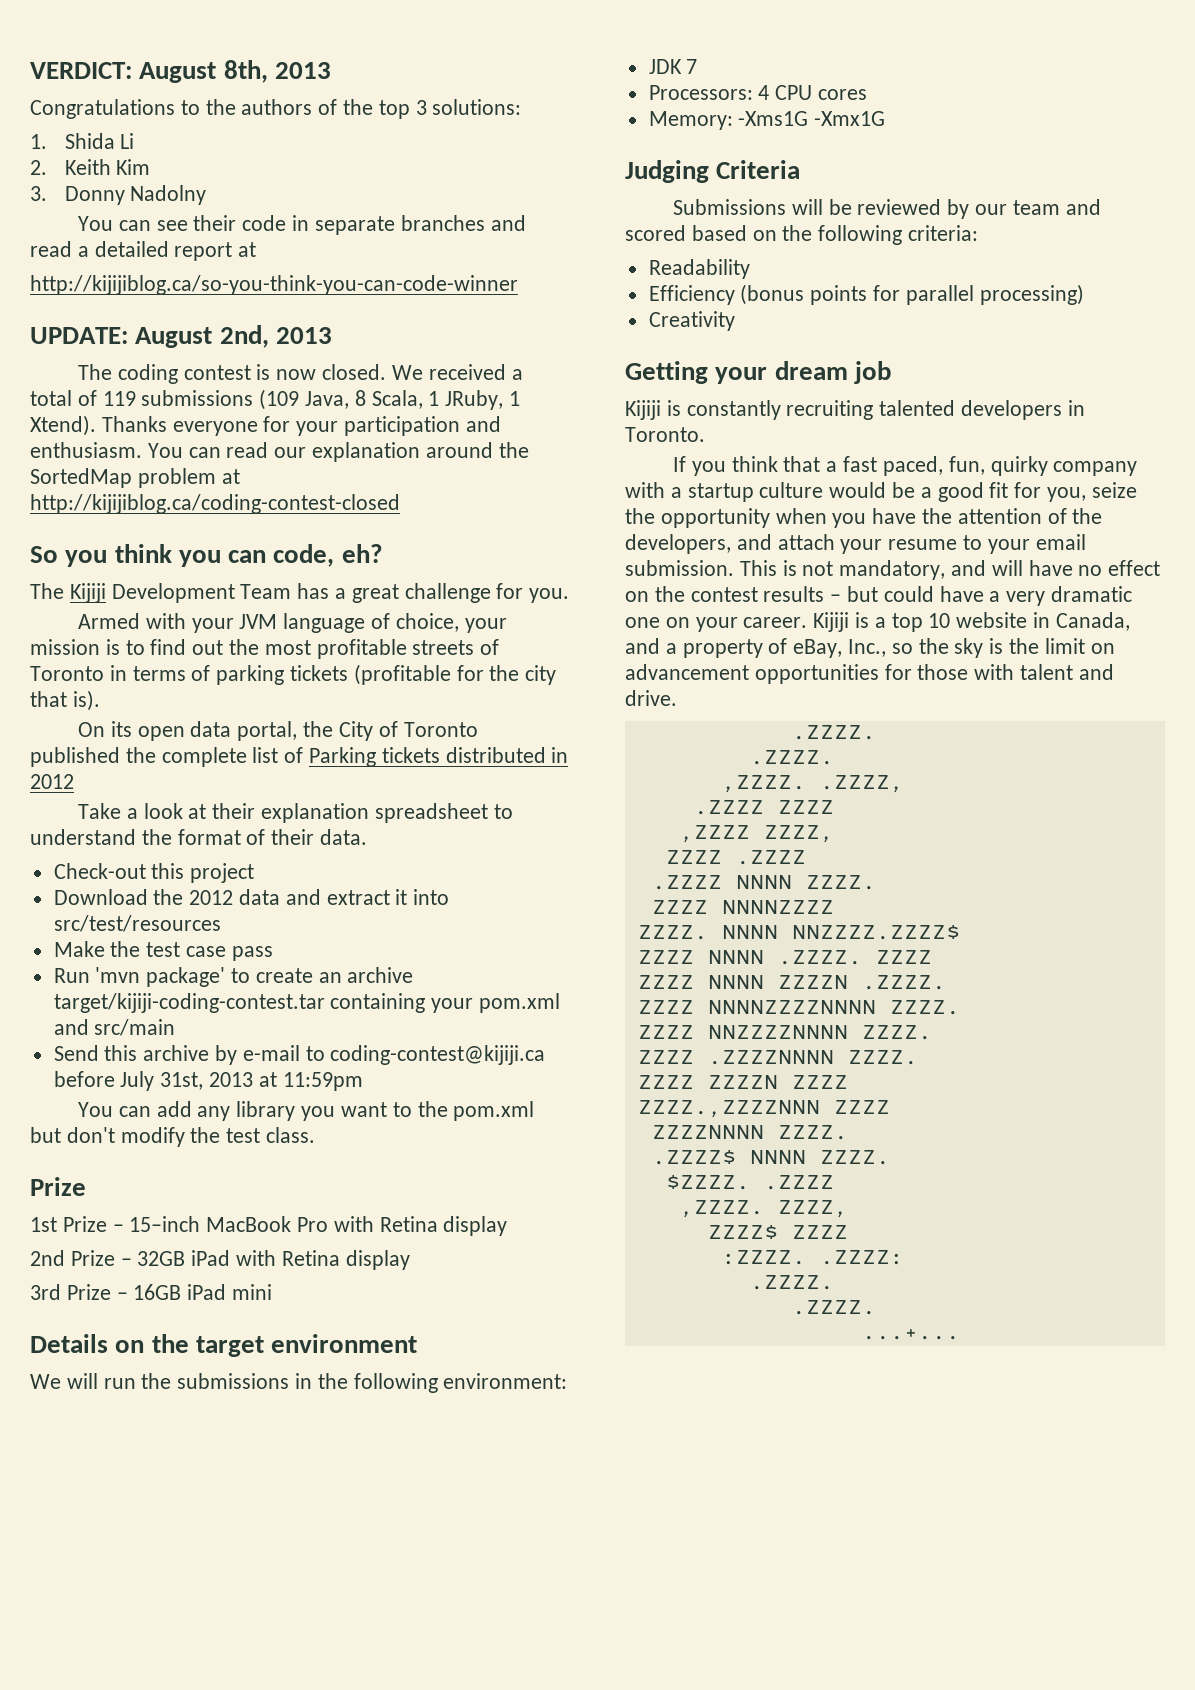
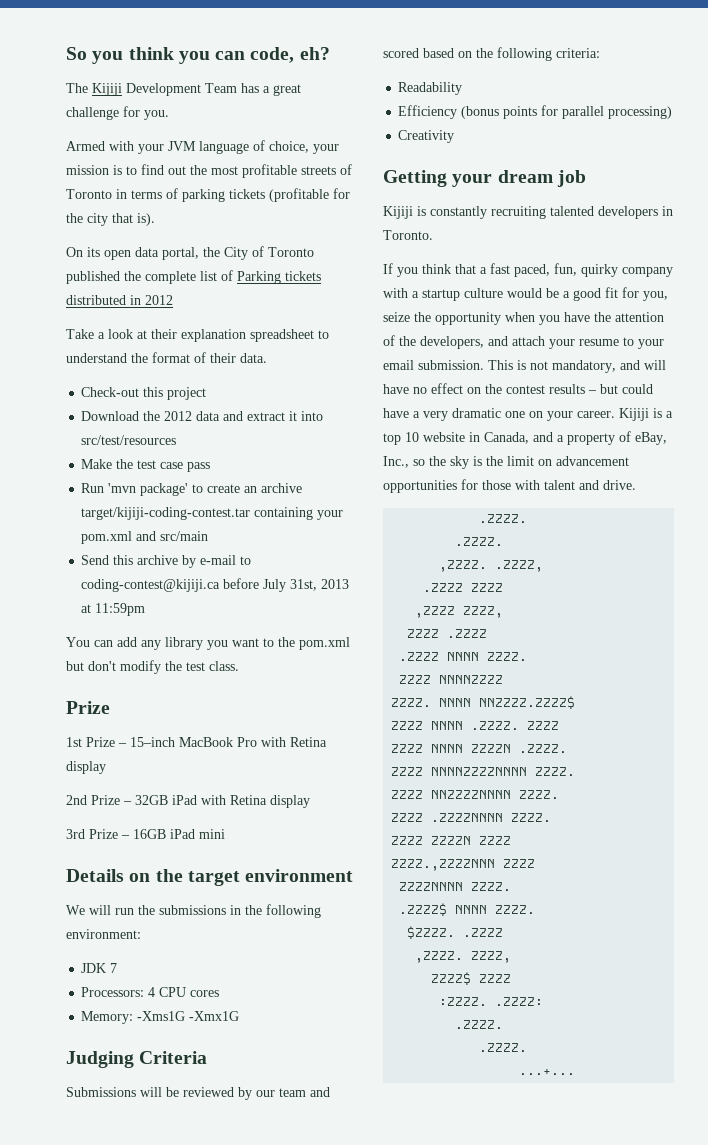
- VERDICT: August 8th, 2013
- Congratulations to the authors of the top 3 solutions:
- 1. Shida Li
- 2. Keith Kim
- 3. Donny Nadolny
- You can see their code in separate branches and read a detailed report at
- http://kijijiblog.ca/so-you-think-you-can-code-winner
- UPDATE: August 2nd, 2013
- The coding contest is now closed. We received a total of 119 submissions (109 Java, 8 Scala, 1 JRuby, 1 Xtend). Thanks everyone for your participation and enthusiasm. You can read our explanation around the SortedMap problem at http://kijijiblog.ca/coding-contest-closed

